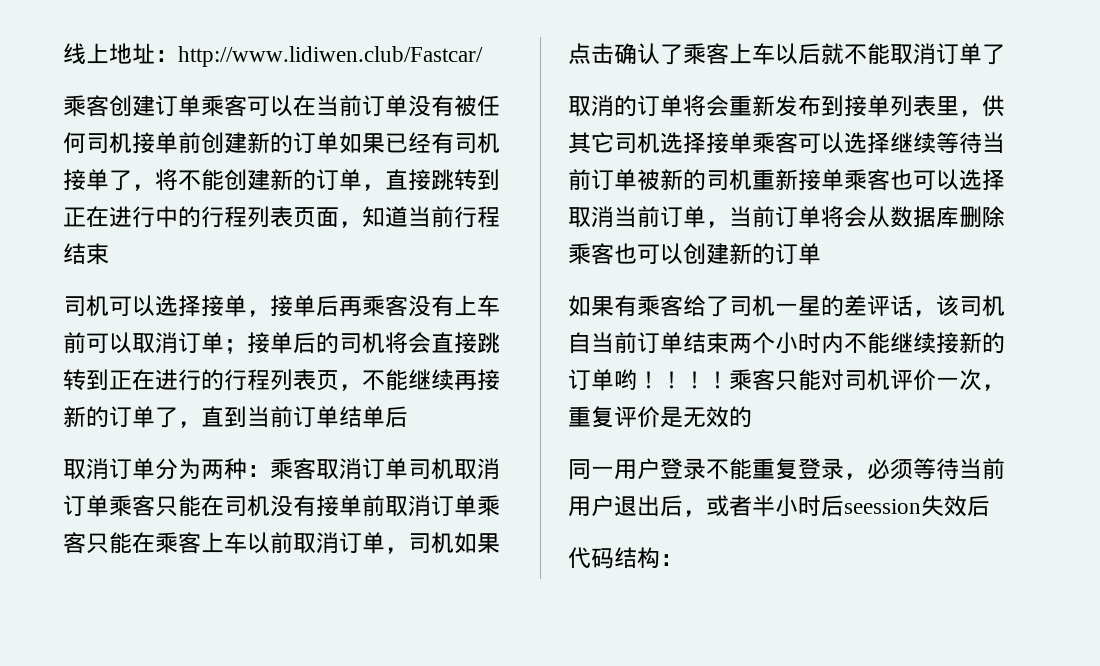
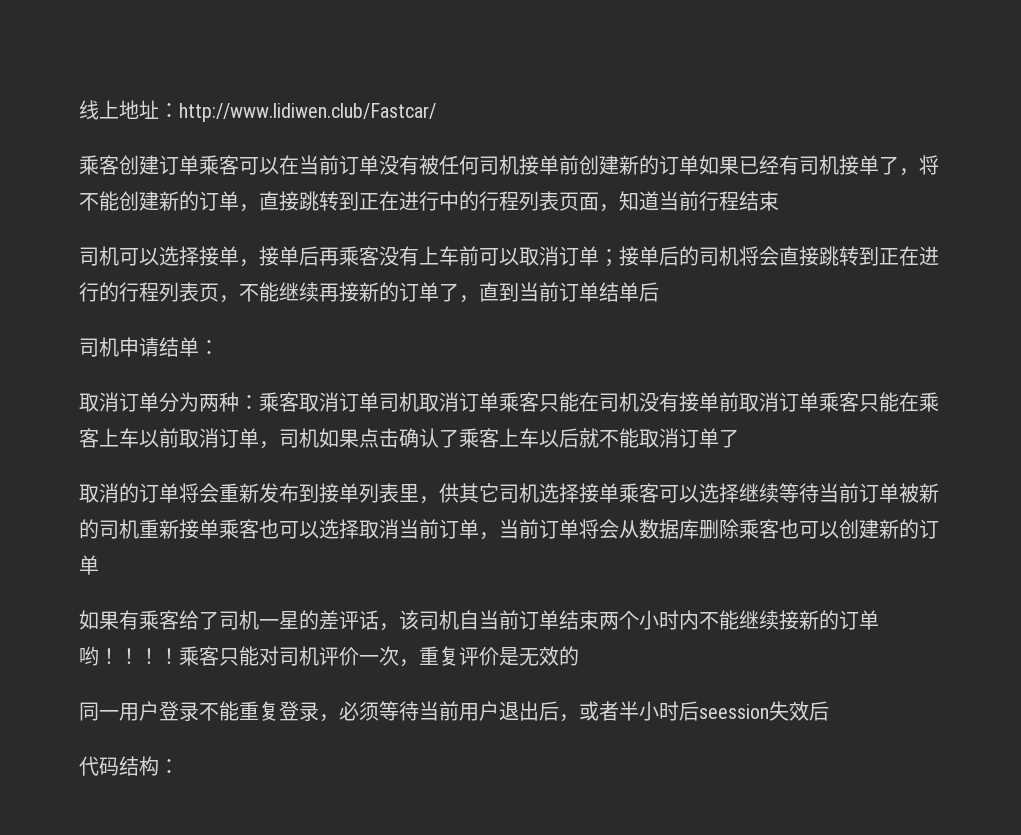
+ 司机申请结单：

